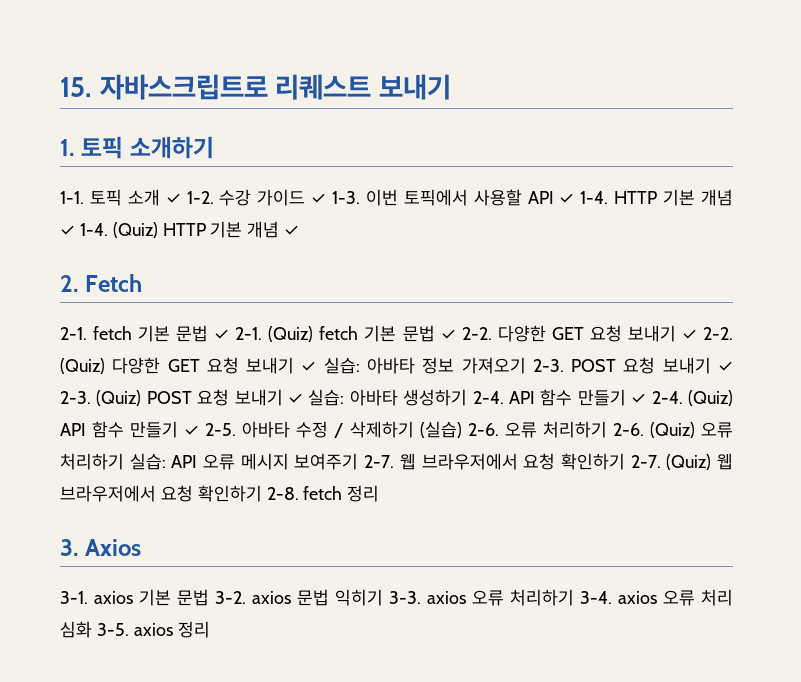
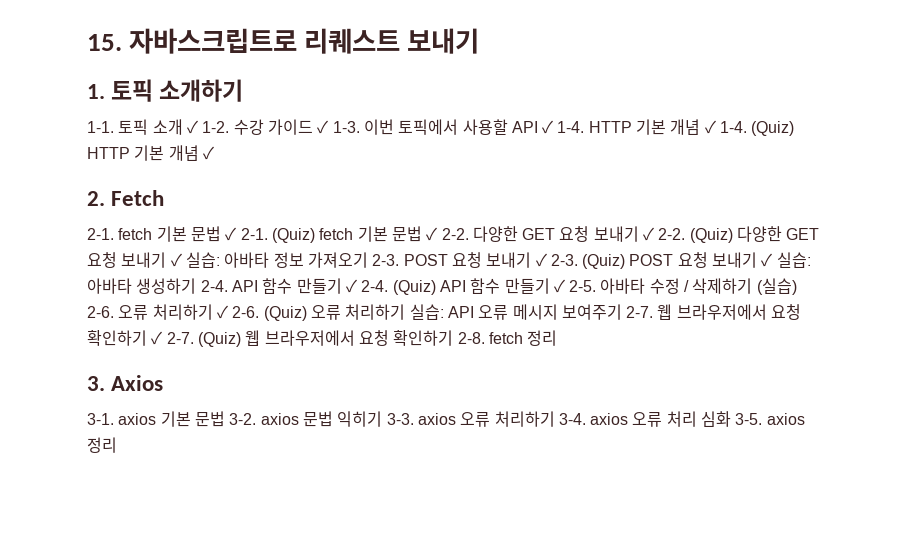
- 오류 처리하기 2-6.
+ 오류 처리하기 ✓ 2-6.
- 웹 브라우저에서 요청 확인하기 2-7.
+ 웹 브라우저에서 요청 확인하기 ✓ 2-7.

